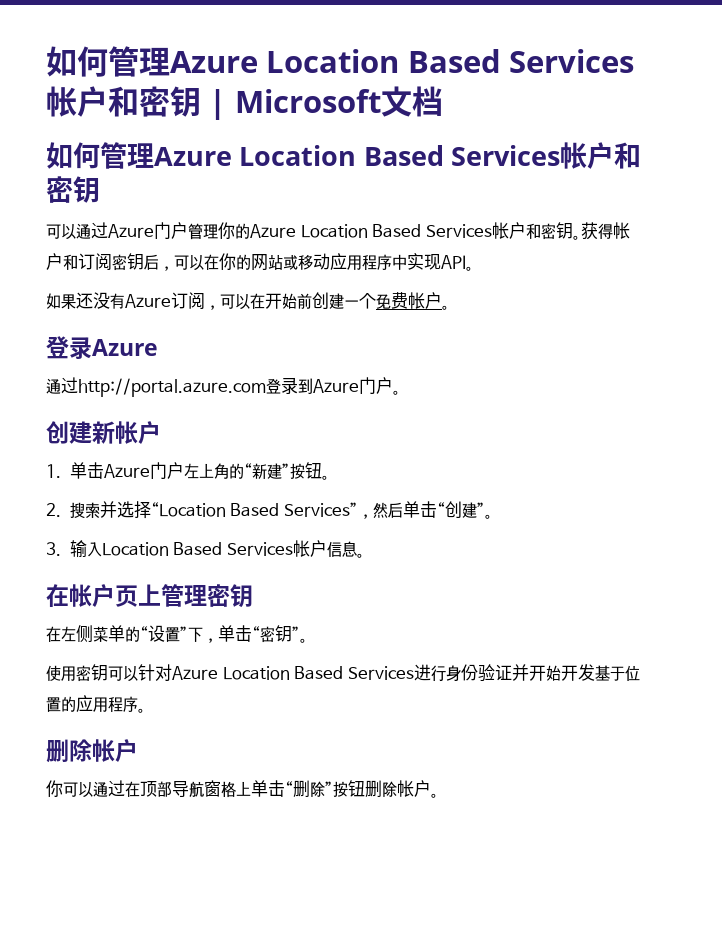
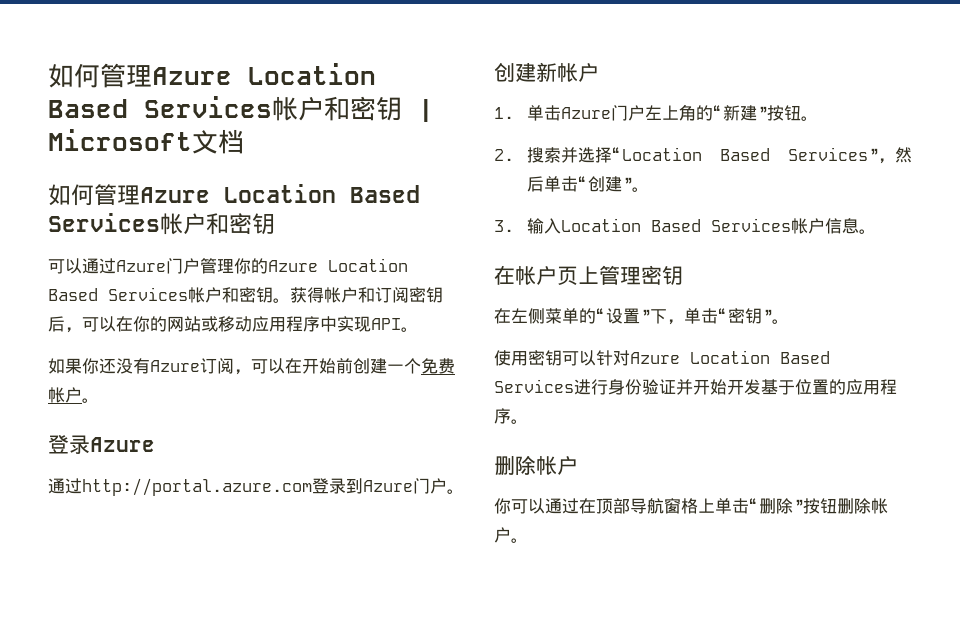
- 如果还没有Azure订阅，可以在开始前创建一个免费帐户。
+ 如果你还没有Azure订阅，可以在开始前创建一个免费帐户。

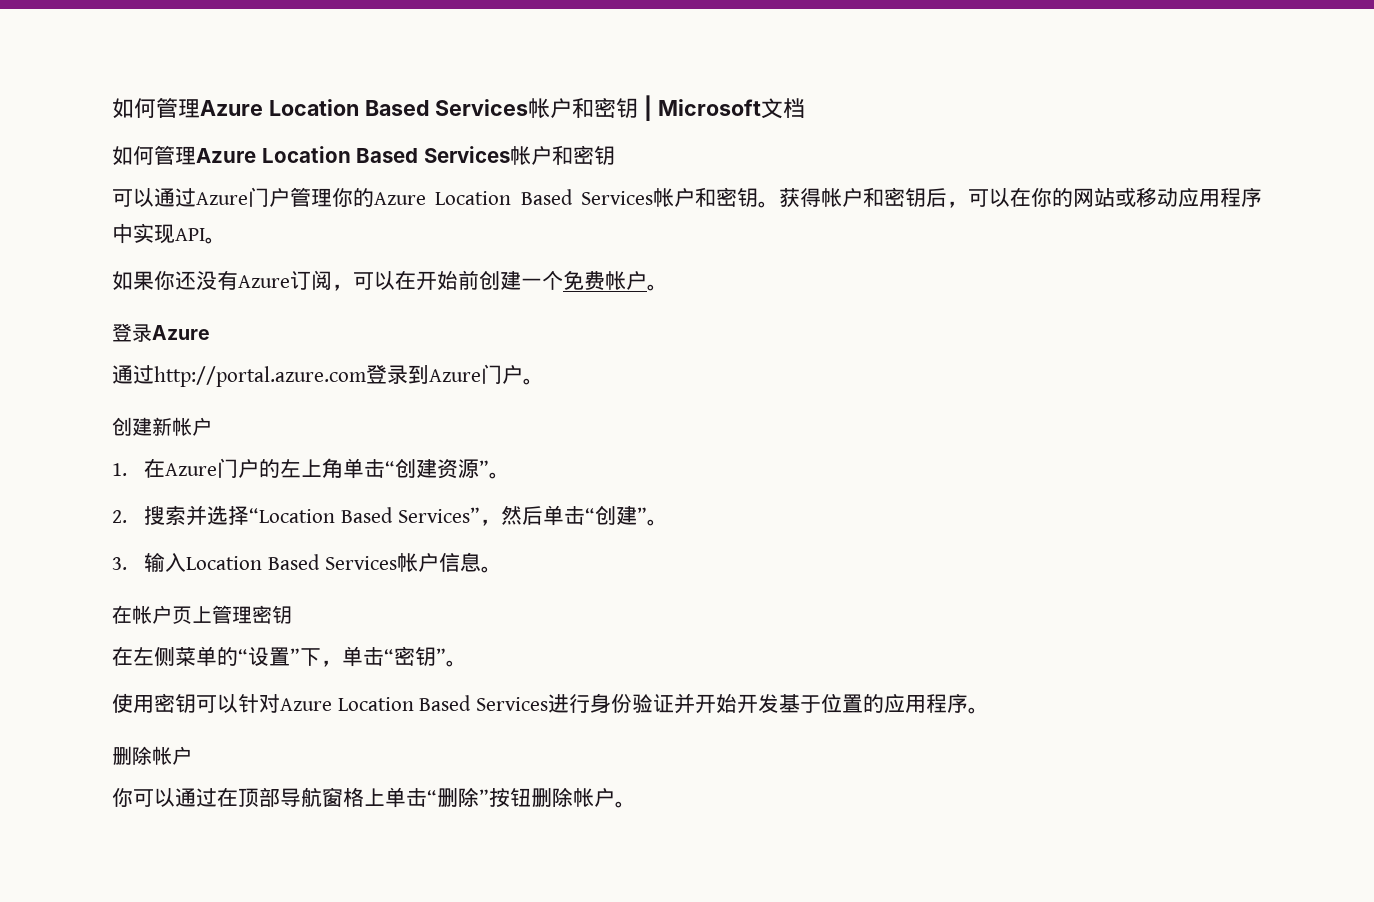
- 获得帐户和订阅密钥后，可以在你的网站或移动应用程序中实现API。
+ 获得帐户和密钥后，可以在你的网站或移动应用程序中实现API。
- 1.单击Azure门户左上角的“新建”按钮。
+ 1.在Azure门户的左上角单击“创建资源”。

